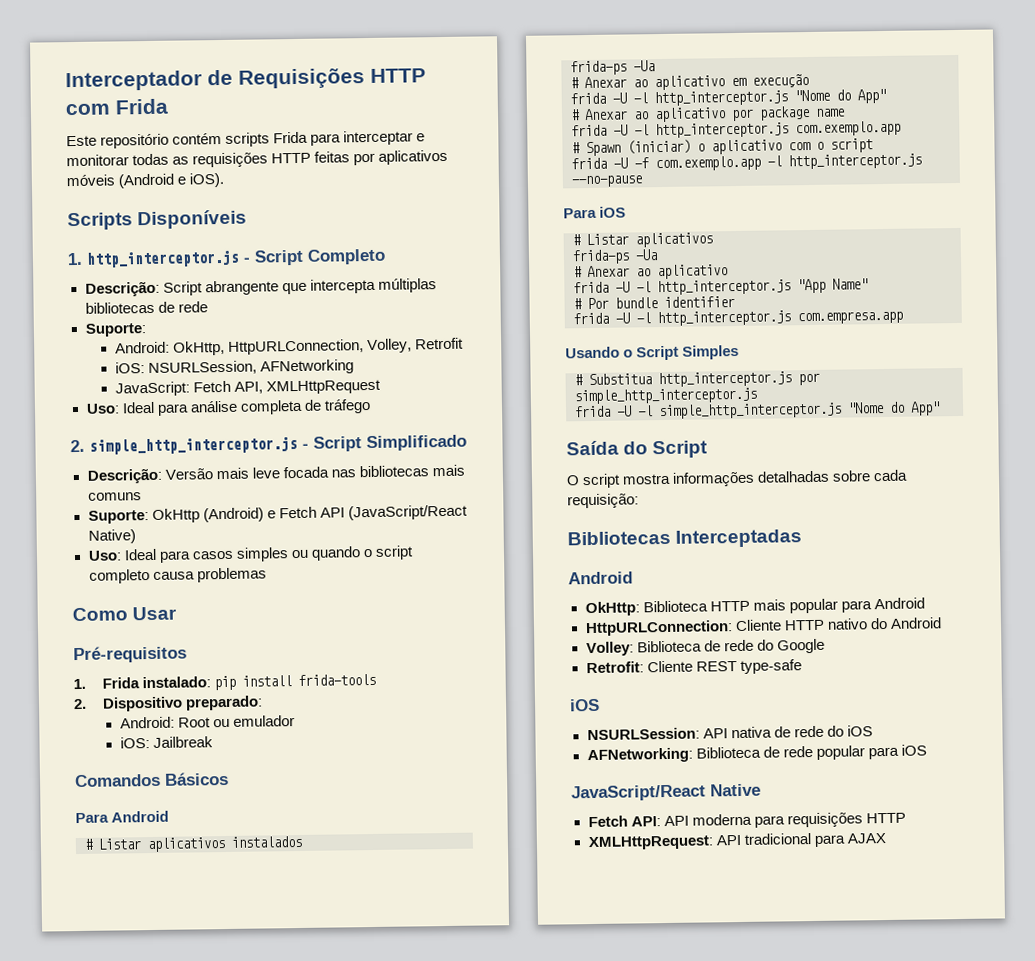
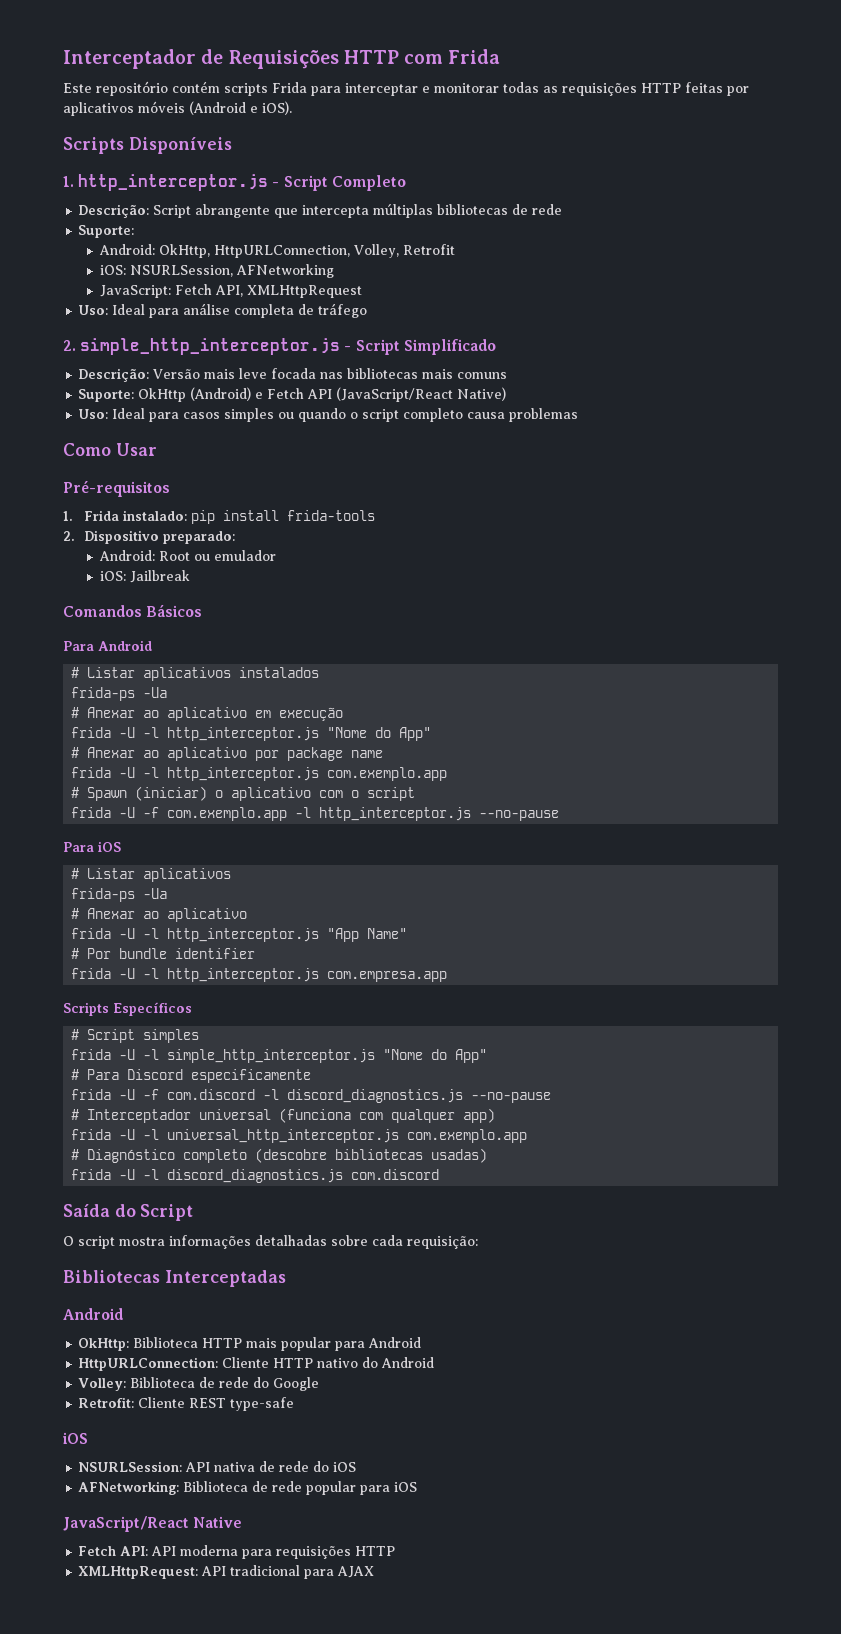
- Usando o Script Simples
- # Substitua http_interceptor.js por simple_http_interceptor.js
+ Scripts Específicos
+ # Script simples
+ # Para Discord especificamente
+ frida -U -f com.discord -l discord_diagnostics.js --no-pause
+ # Interceptador universal (funciona com qualquer app)
+ frida -U -l universal_http_interceptor.js com.exemplo.app
+ # Diagnóstico completo (descobre bibliotecas usadas)
+ frida -U -l discord_diagnostics.js com.discord

